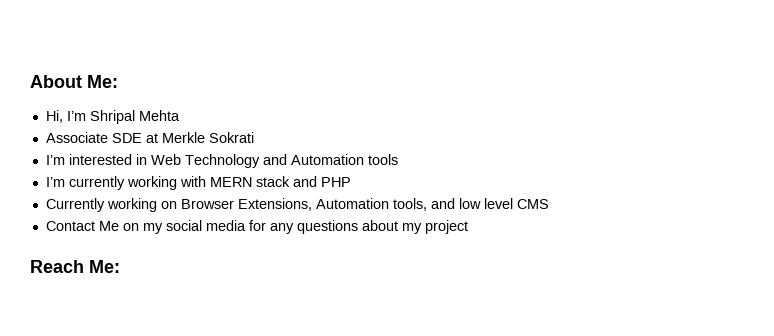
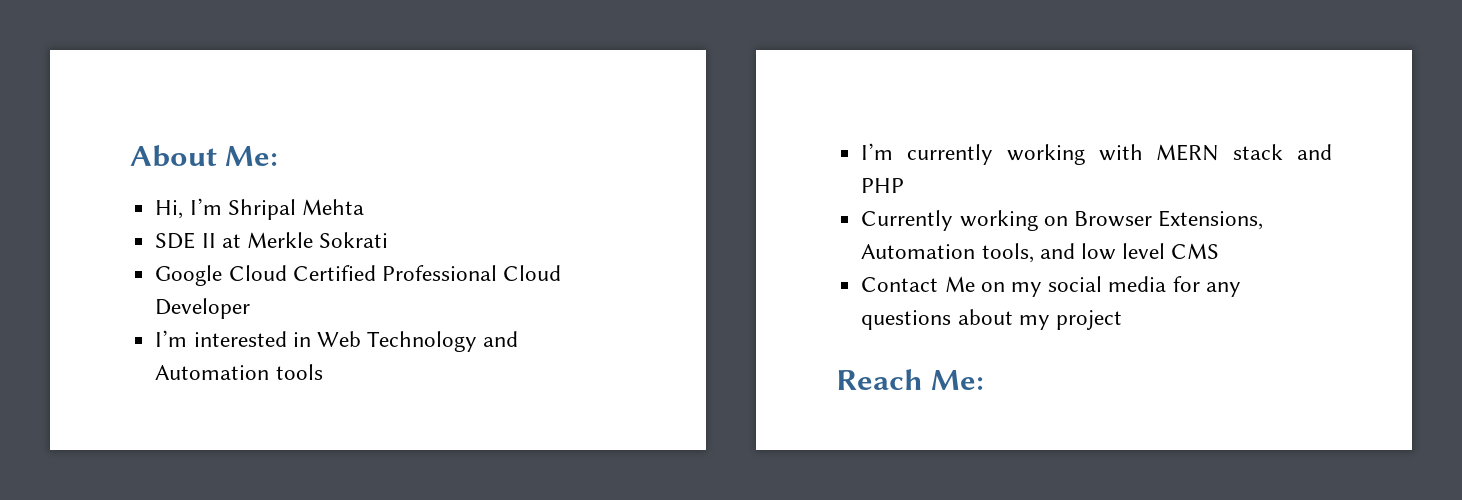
- Associate SDE at Merkle Sokrati
+ SDE II at Merkle Sokrati
+ Google Cloud Certified Professional Cloud Developer

